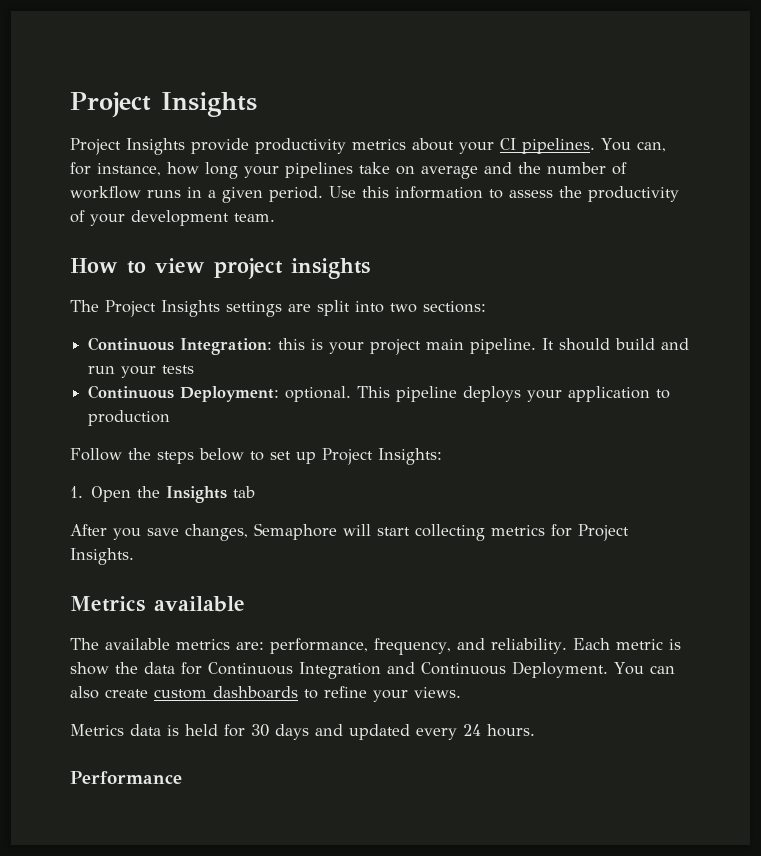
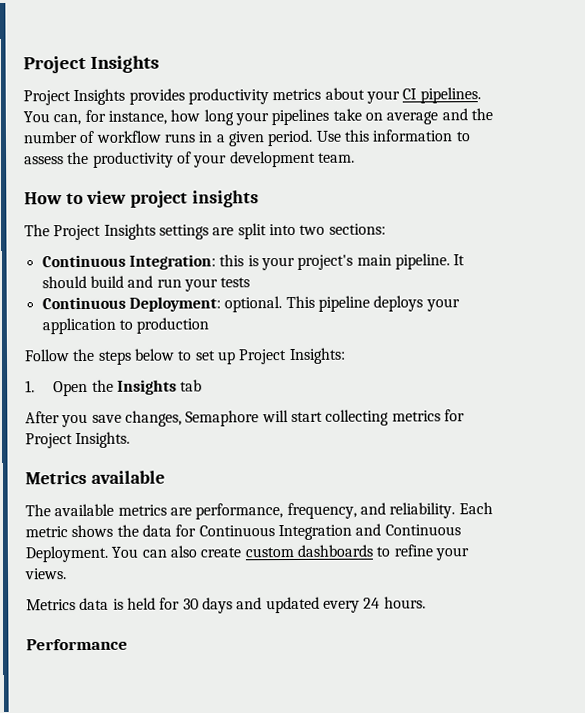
- Project Insights provide productivity metrics about your CI pipelines.
+ Project Insights provides productivity metrics about your CI pipelines.
- Continuous Integration: this is your project main pipeline.
+ Continuous Integration: this is your project's main pipeline.
- The available metrics are: performance, frequency, and reliability.
+ The available metrics are performance, frequency, and reliability.
- Each metric is show the data for Continuous Integration and Continuous Deployment.
+ Each metric shows the data for Continuous Integration and Continuous Deployment.

